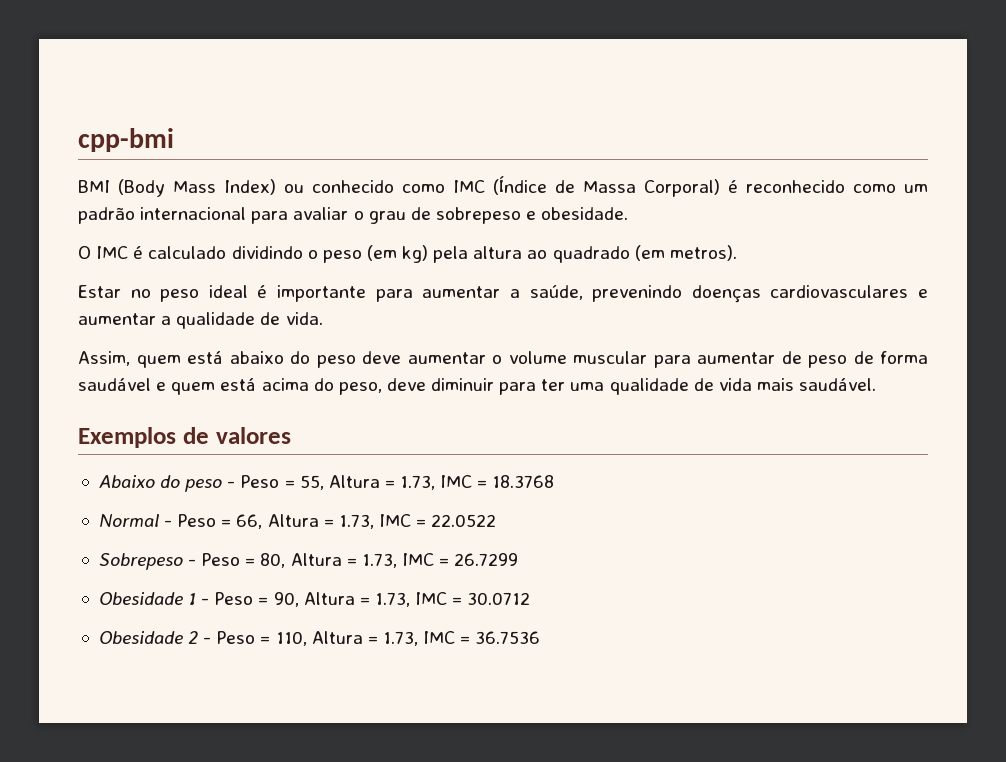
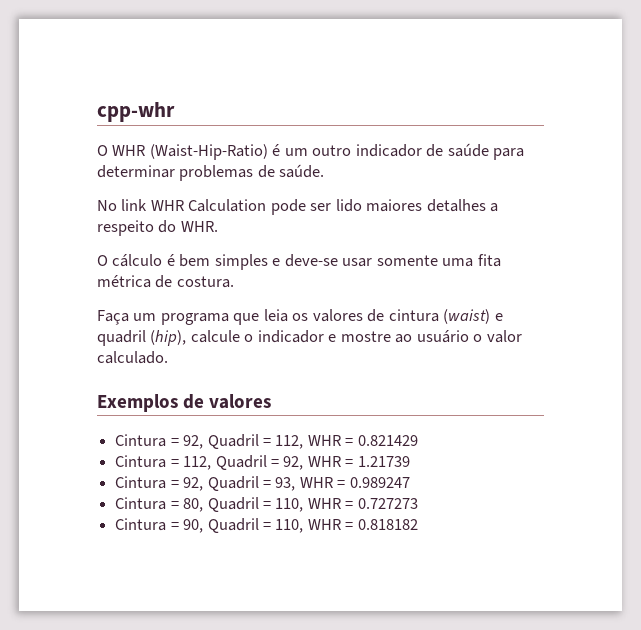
- cpp-bmi
- BMI (Body Mass Index) ou conhecido como IMC (Índice de Massa Corporal) é reconhecido como um padrão internacional para avaliar o grau de sobrepeso e obesidade.
- O IMC é calculado dividindo o peso (em kg) pela altura ao quadrado (em metros).
- Estar no peso ideal é importante para aumentar a saúde, prevenindo doenças cardiovasculares e aumentar a qualidade de vida.
- Assim, quem está abaixo do peso deve aumentar o volume muscular para aumentar de peso de forma saudável e quem está acima do peso, deve diminuir para ter uma qualidade de vida mais saudável.
+ cpp-whr
+ O WHR (Waist-Hip-Ratio) é um outro indicador de saúde para determinar problemas de saúde.
+ No link WHR Calculation pode ser lido maiores detalhes a respeito do WHR.
+ O cálculo é bem simples e deve-se usar somente uma fita métrica de costura.
+ Faça um programa que leia os valores de cintura (waist) e quadril (hip), calcule o indicador e mostre ao usuário o valor calculado.
  Exemplos de valores
- Abaixo do peso - Peso = 55, Altura = 1.73, IMC = 18.3768
- Normal - Peso = 66, Altura = 1.73, IMC = 22.0522
- Sobrepeso - Peso = 80, Altura = 1.73, IMC = 26.7299
- Obesidade 1 - Peso = 90, Altura = 1.73, IMC = 30.0712
- Obesidade 2 - Peso = 110, Altura = 1.73, IMC = 36.7536
+ Cintura = 92, Quadril = 112, WHR = 0.821429
+ Cintura = 112, Quadril = 92, WHR = 1.21739
+ Cintura = 92, Quadril = 93, WHR = 0.989247
+ Cintura = 80, Quadril = 110, WHR = 0.727273
+ Cintura = 90, Quadril = 110, WHR = 0.818182

